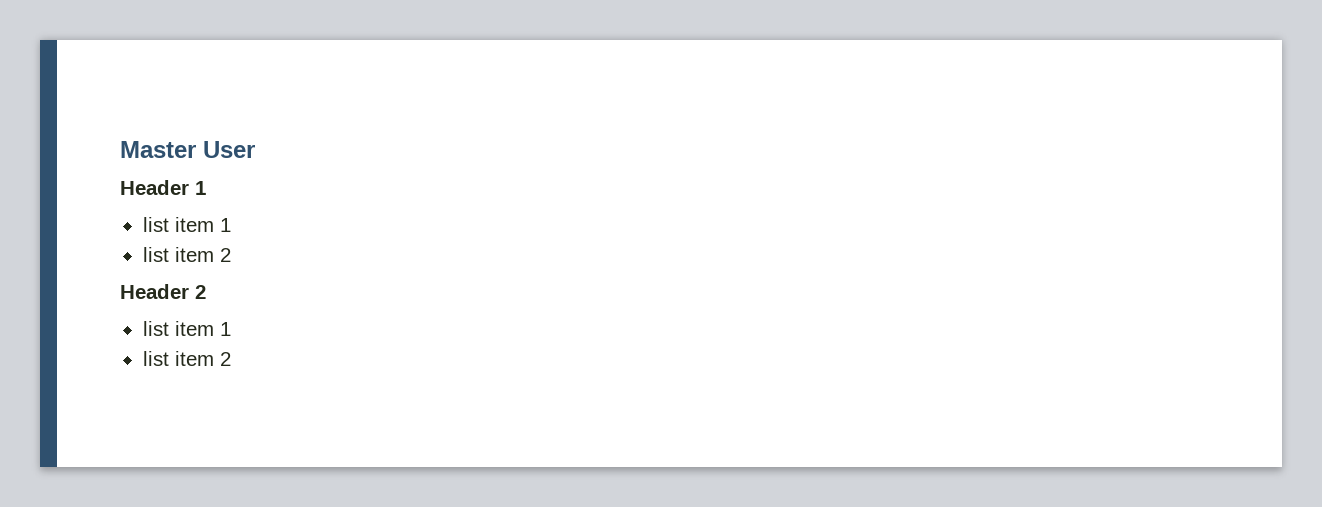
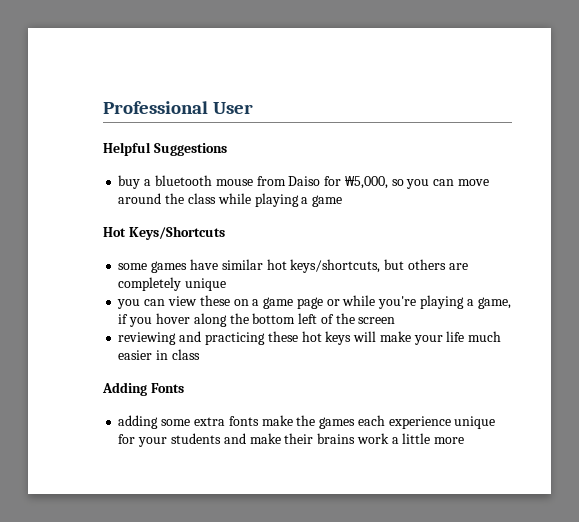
- Master User
+ Professional User
- Header 1
- list item 1
- list item 2
- Header 2
- list item 1
- list item 2
+ Helpful Suggestions
+ buy a bluetooth mouse from Daiso for ₩5,000, so you can move around the class while playing a game
+ Hot Keys/Shortcuts
+ some games have similar hot keys/shortcuts, but others are completely unique
+ you can view these on a game page or while you're playing a game, if you hover along the bottom left of the screen
+ reviewing and practicing these hot keys will make your life much easier in class
+ Adding Fonts
+ adding some extra fonts make the games each experience unique for your students and make their brains work a little more

